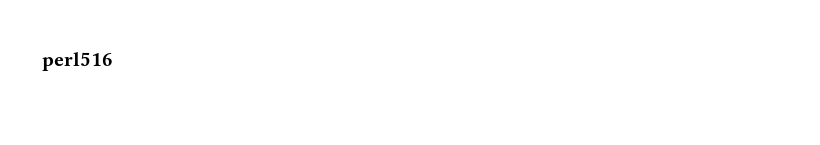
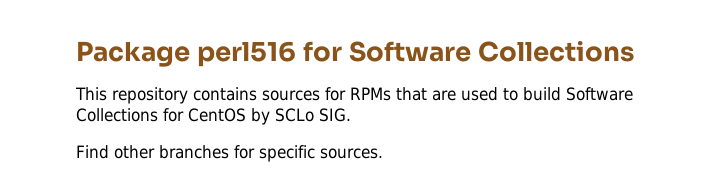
- perl516
+ Package perl516 for Software Collections
+ This repository contains sources for RPMs that are used to build Software Collections for CentOS by SCLo SIG.
+ Find other branches for specific sources.

